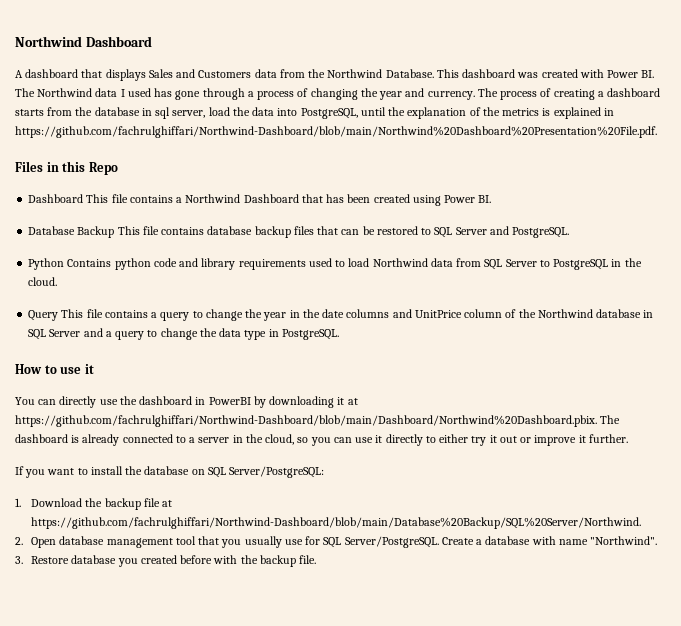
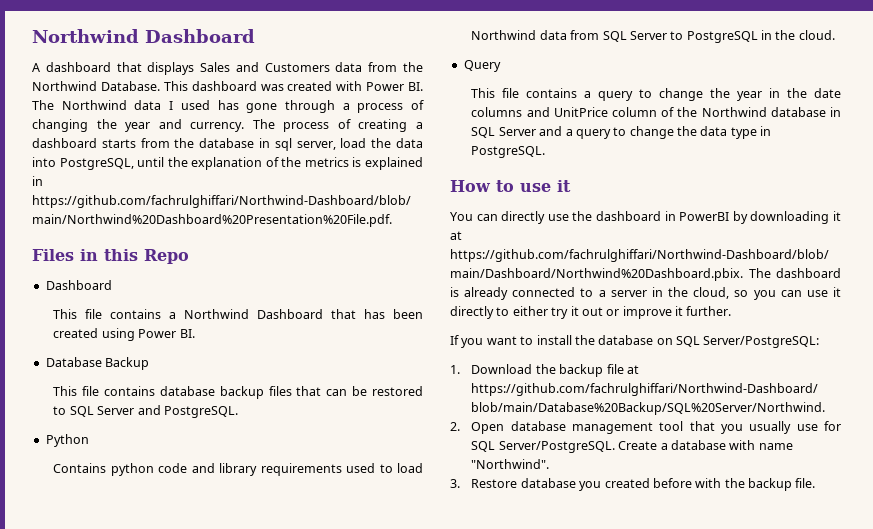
  Files in this Repo
- Dashboard This file contains a Northwind Dashboard that has been created using Power BI.
+ Dashboard
+ This file contains a Northwind Dashboard that has been created using Power BI.
- Database Backup This file contains database backup files that can be restored to SQL Server and PostgreSQL.
+ Database Backup
+ This file contains database backup files that can be restored to SQL Server and PostgreSQL.
- Python Contains python code and library requirements used to load Northwind data from SQL Server to PostgreSQL in the cloud.
+ Python
+ Contains python code and library requirements used to load Northwind data from SQL Server to PostgreSQL in the cloud.
- Query This file contains a query to change the year in the date columns and UnitPrice column of the Northwind database in SQL Server and a query to change the data type in PostgreSQL.
+ Query
+ This file contains a query to change the year in the date columns and UnitPrice column of the Northwind database in SQL Server and a query to change the data type in PostgreSQL.

